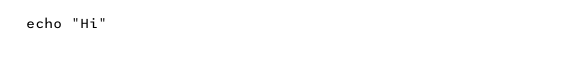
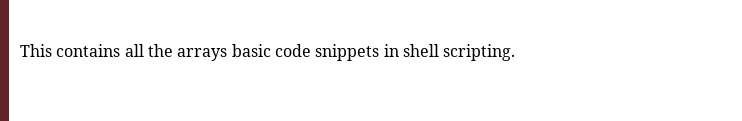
- echo "Hi"
+ This contains all the arrays basic code snippets in shell scripting.

